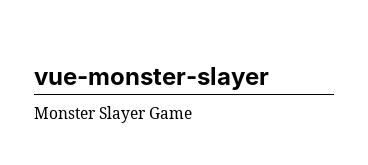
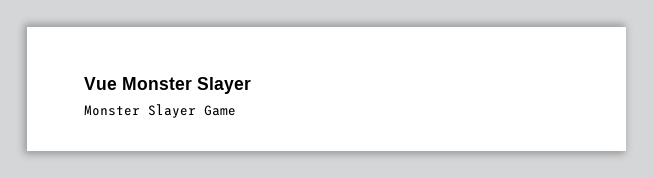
- vue-monster-slayer
+ Vue Monster Slayer

